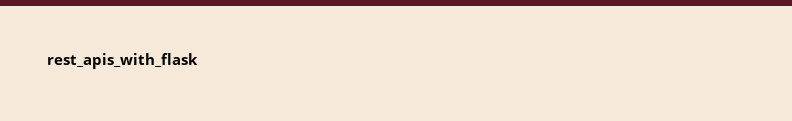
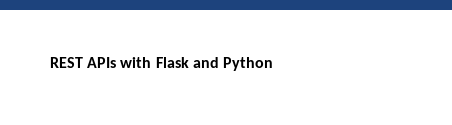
- rest_apis_with_flask
+ REST APIs with Flask and Python

